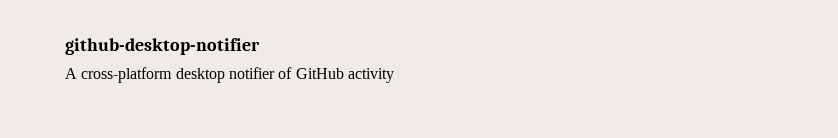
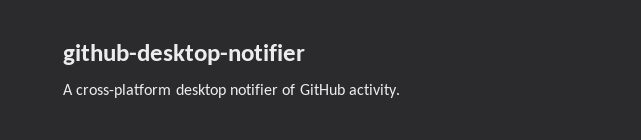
- A cross-platform desktop notifier of GitHub activity
+ A cross-platform desktop notifier of GitHub activity.

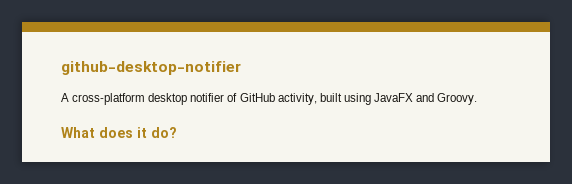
- A cross-platform desktop notifier of GitHub activity.
+ A cross-platform desktop notifier of GitHub activity, built using JavaFX and Groovy.
+ What does it do?

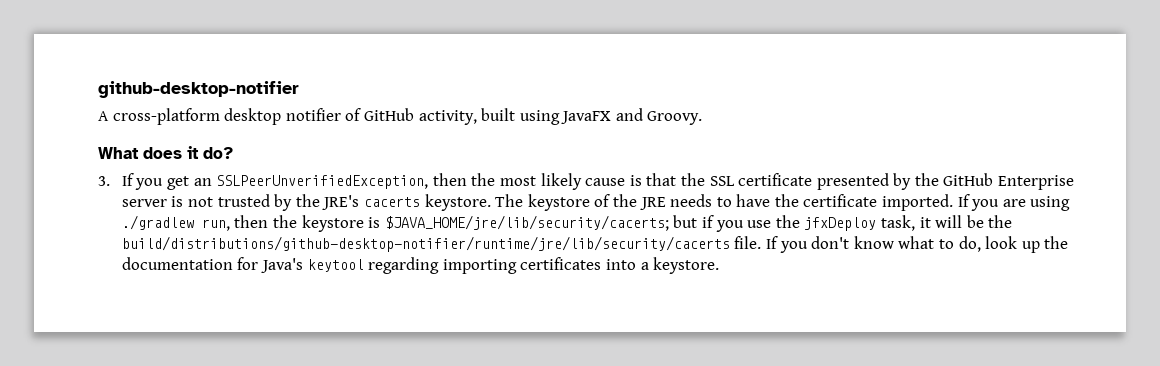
+ 3. If you get an SSLPeerUnverifiedException, then the most likely cause is that the SSL certificate presented by the GitHub Enterprise server is not trusted by the JRE's cacerts keystore. The keystore of the JRE needs to have the certificate imported. If you are using ./gradlew run, then the keystore is $JAVA_HOME/jre/lib/security/cacerts; but if you use the jfxDeploy task, it will be the build/distributions/github-desktop-notifier/runtime/jre/lib/security/cacerts file. If you don't know what to do, look up the documentation for Java's keytool regarding importing certificates into a keystore.

